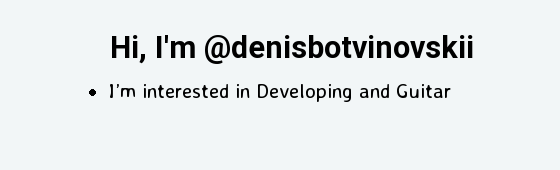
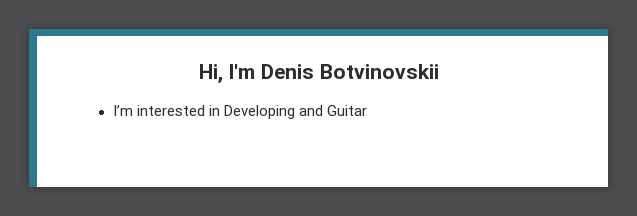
- Hi, I'm @denisbotvinovskii
+ Hi, I'm Denis Botvinovskii

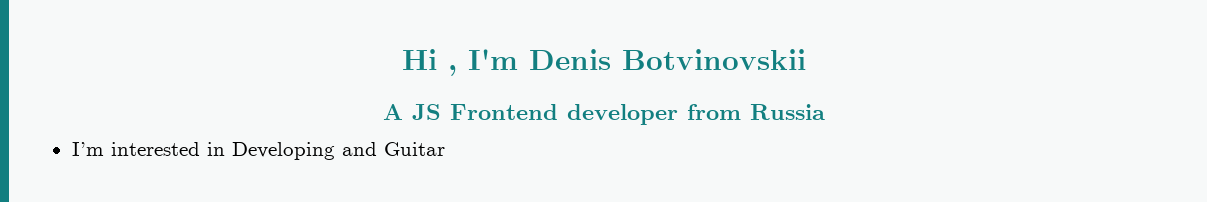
- Hi, I'm Denis Botvinovskii
+ Hi , I'm Denis Botvinovskii
+ A JS Frontend developer from Russia

